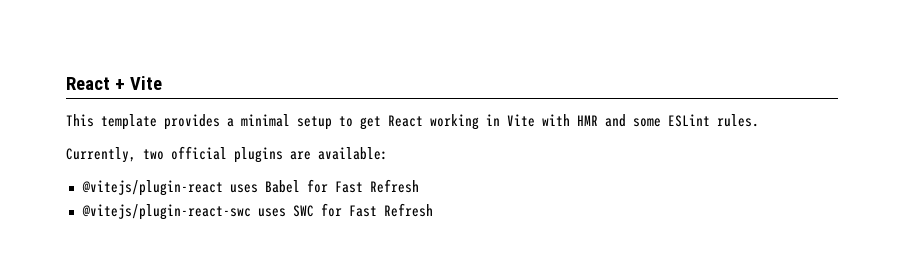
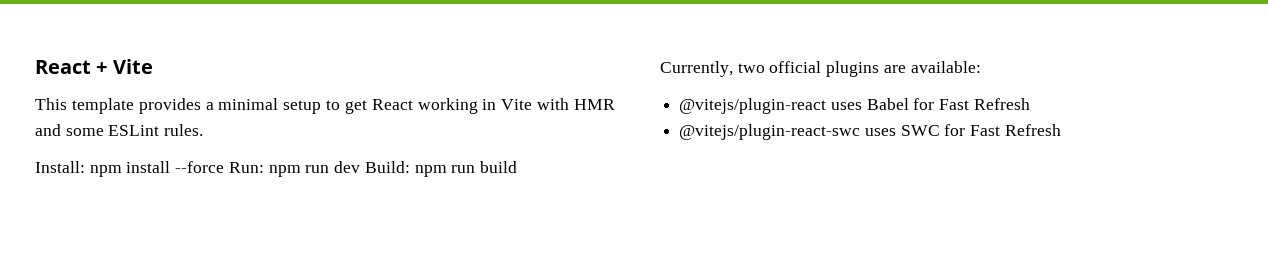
+ Install: npm install --force Run: npm run dev Build: npm run build

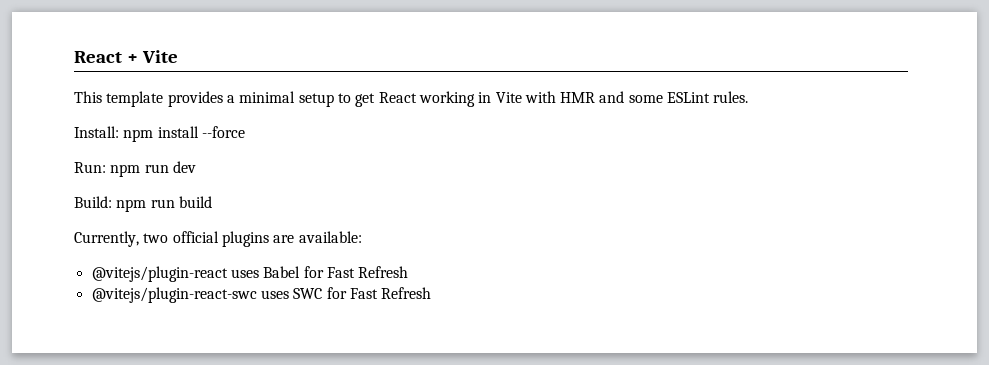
- Install: npm install --force Run: npm run dev Build: npm run build
+ Install: npm install --force
+ Run: npm run dev
+ Build: npm run build

